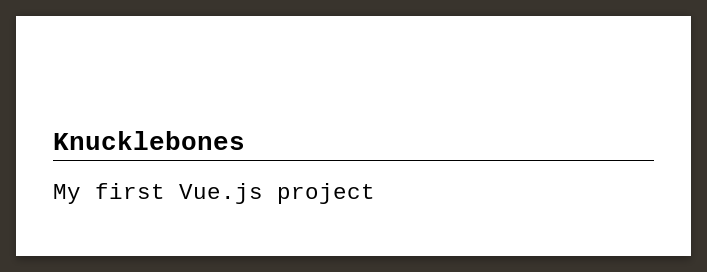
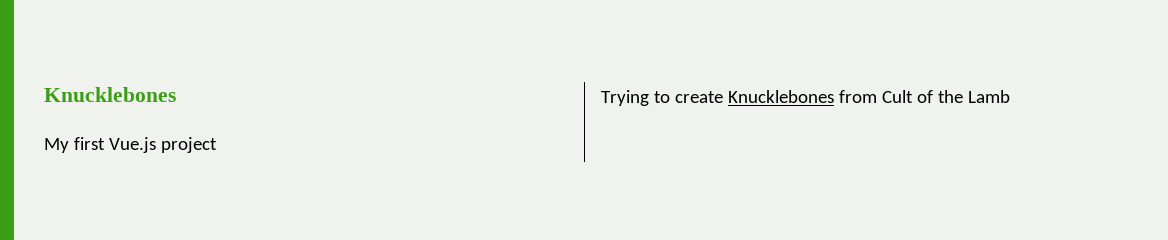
+ Trying to create Knucklebones from Cult of the Lamb

